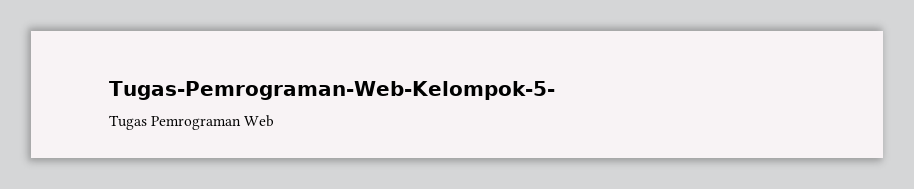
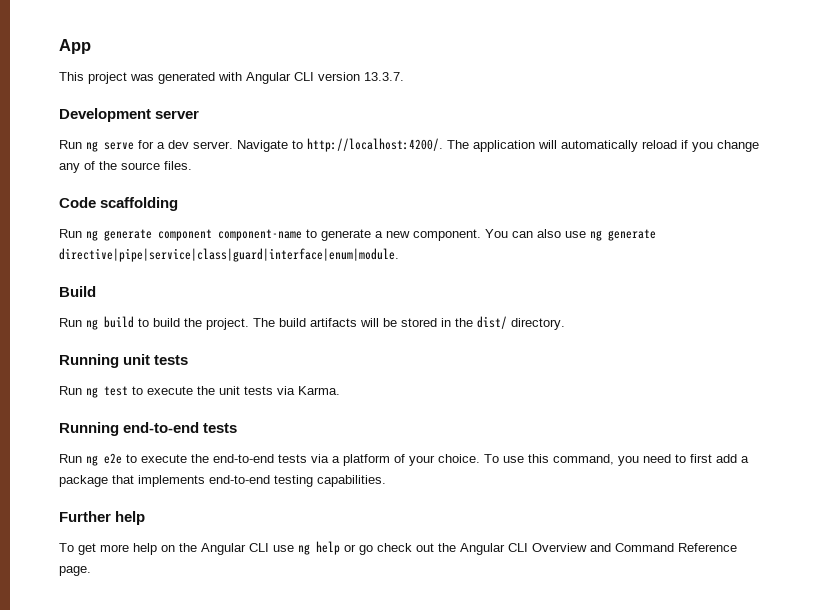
- Tugas-Pemrograman-Web-Kelompok-5-
- Tugas Pemrograman Web
+ App
+ This project was generated with Angular CLI version 13.3.7.
+ Development server
+ Run ng serve for a dev server. Navigate to http://localhost:4200/. The application will automatically reload if you change any of the source files.
+ Code scaffolding
+ Run ng generate component component-name to generate a new component. You can also use ng generate directive|pipe|service|class|guard|interface|enum|module.
+ Build
+ Run ng build to build the project. The build artifacts will be stored in the dist/ directory.
+ Running unit tests
+ Run ng test to execute the unit tests via Karma.
+ Running end-to-end tests
+ Run ng e2e to execute the end-to-end tests via a platform of your choice. To use this command, you need to first add a package that implements end-to-end testing capabilities.
+ Further help
+ To get more help on the Angular CLI use ng help or go check out the Angular CLI Overview and Command Reference page.

